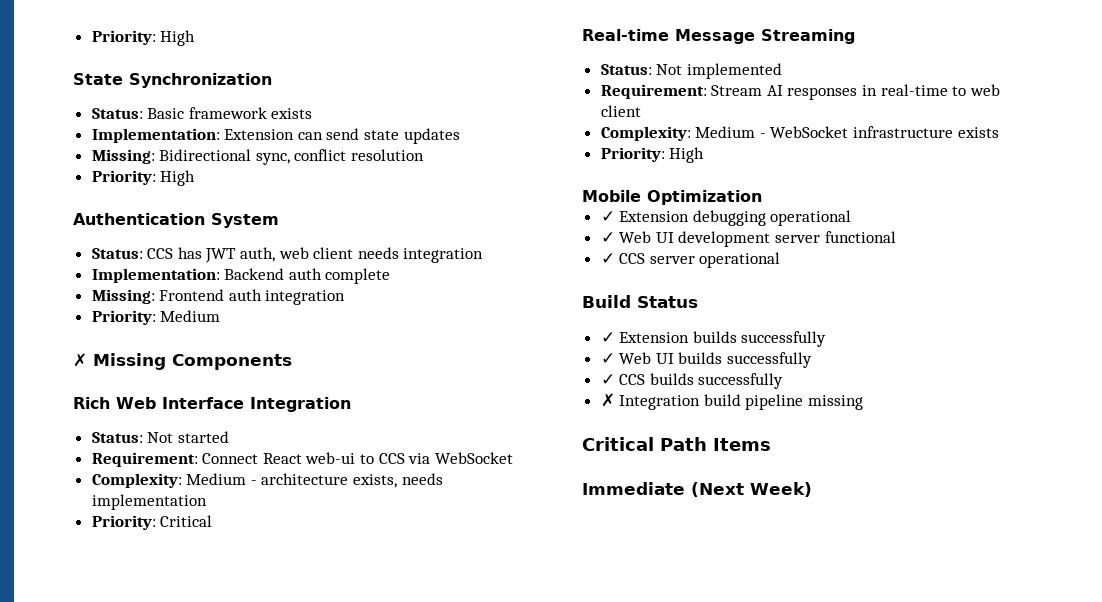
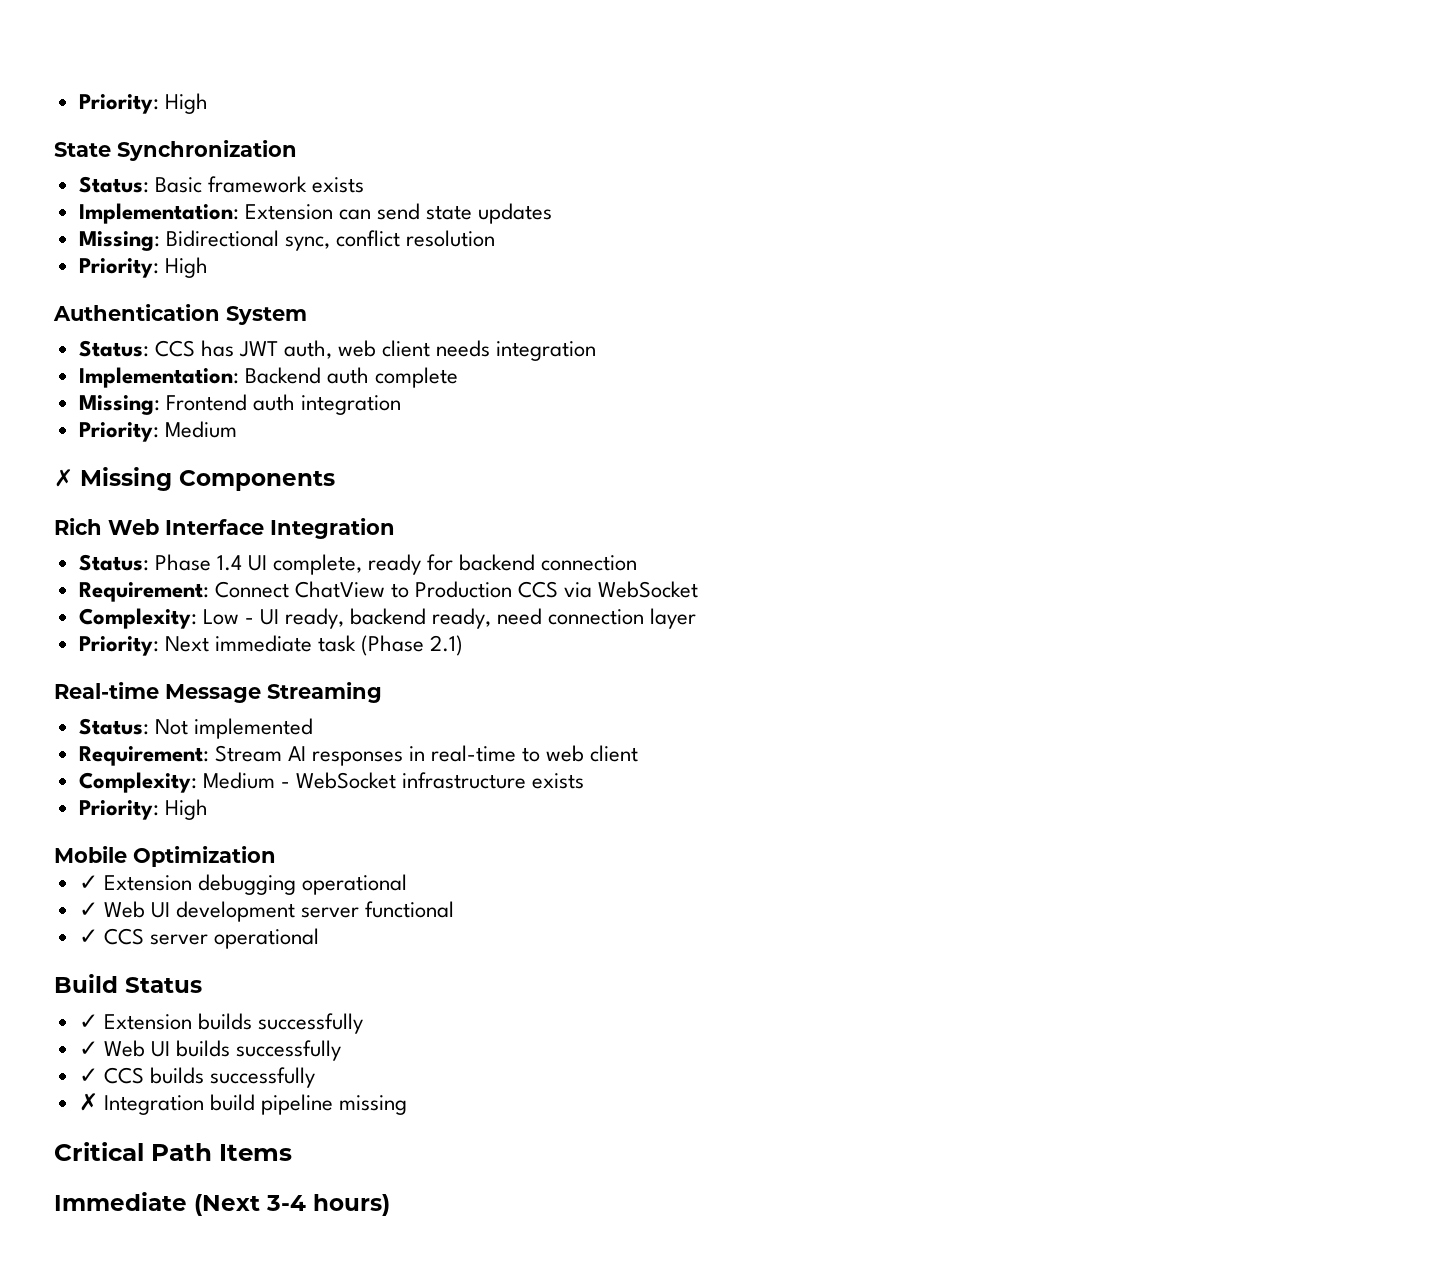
- Status: Not started
+ Status: Phase 1.4 UI complete, ready for backend connection
- Requirement: Connect React web-ui to CCS via WebSocket
+ Requirement: Connect ChatView to Production CCS via WebSocket
- Complexity: Medium - architecture exists, needs implementation
- Priority: Critical
+ Complexity: Low - UI ready, backend ready, need connection layer
+ Priority: Next immediate task (Phase 2.1)
- Immediate (Next Week)
+ Immediate (Next 3-4 hours)

